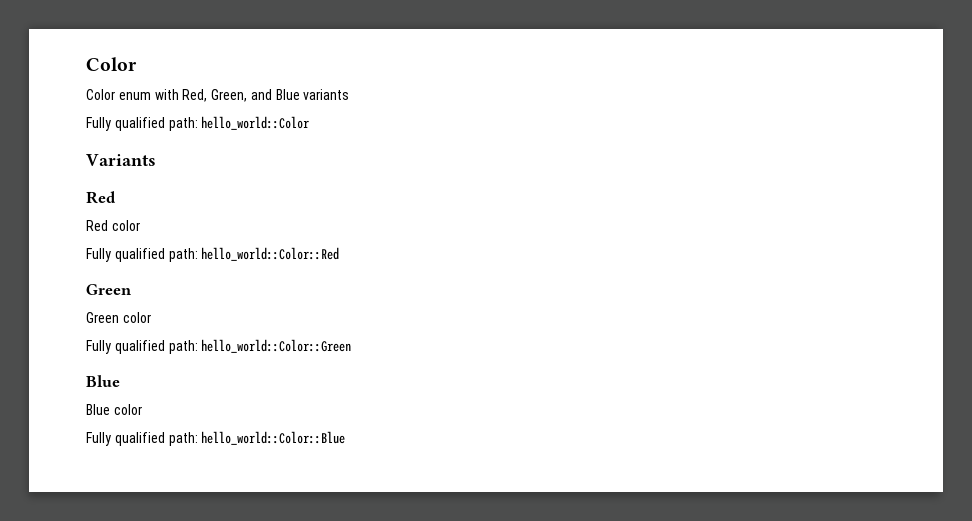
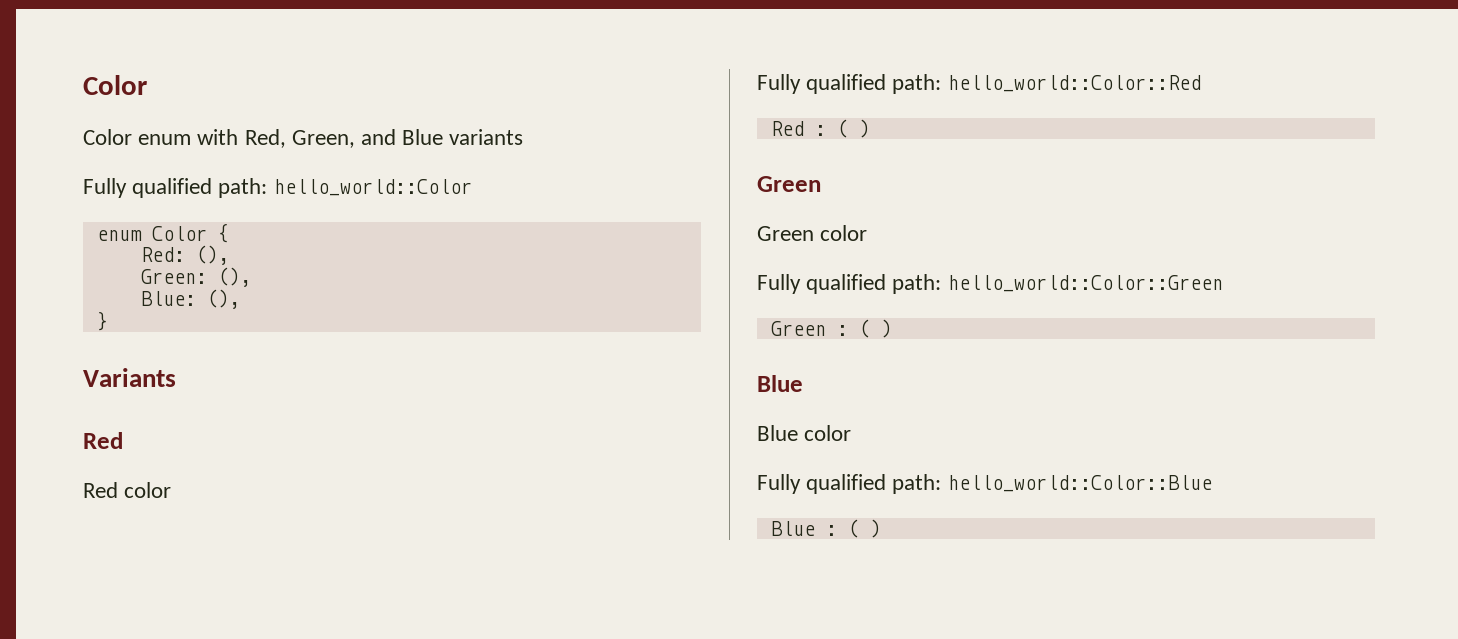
+ enum Color {
+ Red: (),
+ Green: (),
+ Blue: (),
+ }
+ Red : ( )
+ Green : ( )
+ Blue : ( )

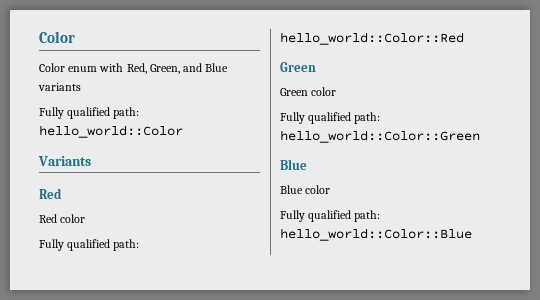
- enum Color {
- Red: (),
- Green: (),
- Blue: (),
- }
- Red : ( )
- Green : ( )
- Blue : ( )

